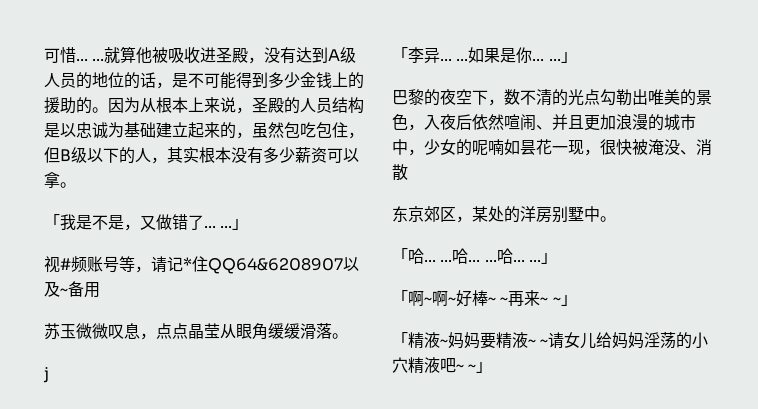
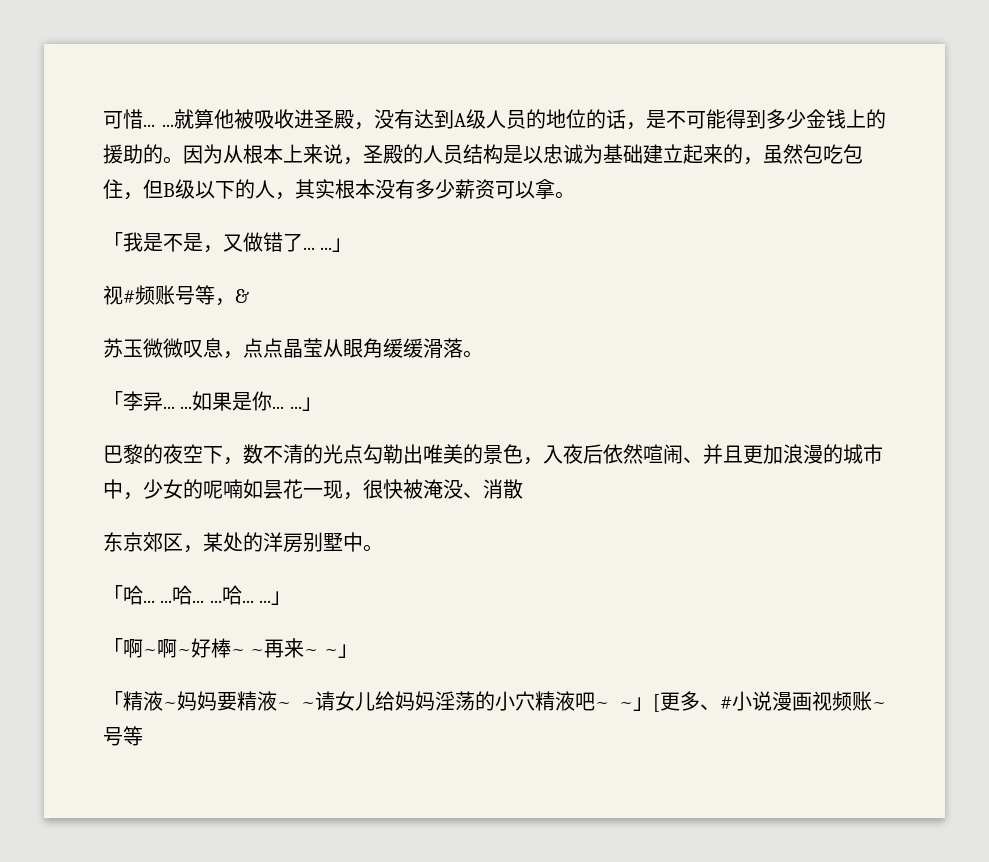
- 视#频账号等，请记*住QQ64&6208907以及~备用
+ 视#频账号等，&
- j
- 「精液~妈妈要精液~ ~请女儿给妈妈淫荡的小穴精液吧~ ~」
+ 「精液~妈妈要精液~ ~请女儿给妈妈淫荡的小穴精液吧~ ~」[更多、#小说漫画视频账~号等

